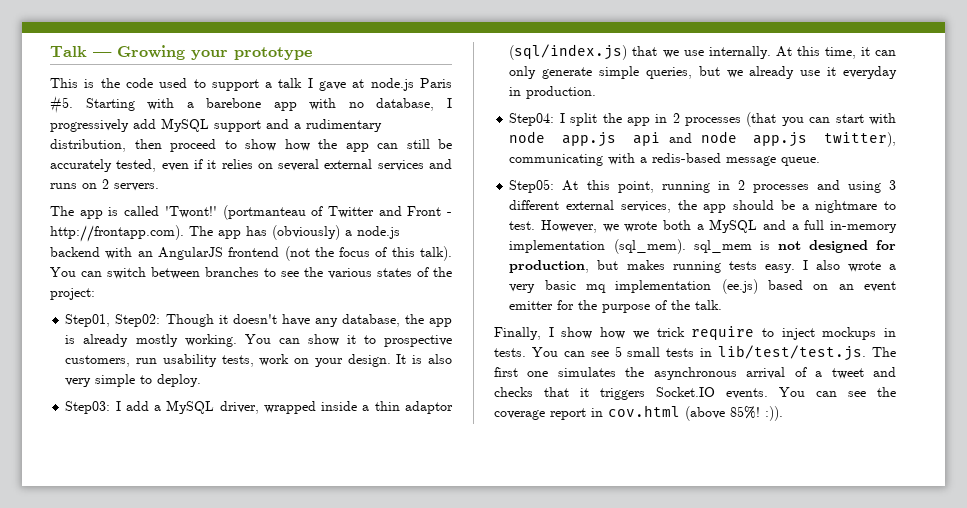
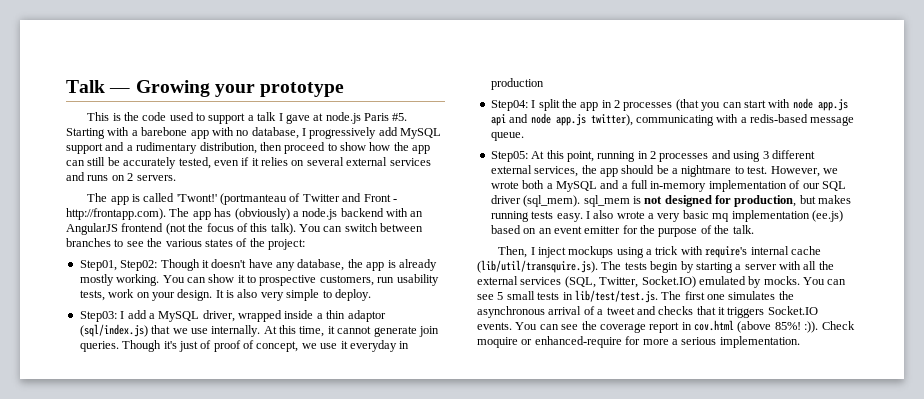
- At this time, it can only generate simple queries, but we already use it everyday in production.
+ At this time, it cannot generate join queries. Though it's just of proof of concept, we use it everyday in production
- However, we wrote both a MySQL and a full in-memory implementation (sql_mem). sql_mem is not designed for production, but makes running tests easy.
+ However, we wrote both a MySQL and a full in-memory implementation of our SQL driver (sql_mem). sql_mem is not designed for production, but makes running tests easy.
- Finally, I show how we trick require to inject mockups in tests.
+ Then, I inject mockups using a trick with require's internal cache (lib/util/transquire.js). The tests begin by starting a server with all the external services (SQL, Twitter, Socket.IO) emulated by mocks.
+ Check moquire or enhanced-require for more a serious implementation.

